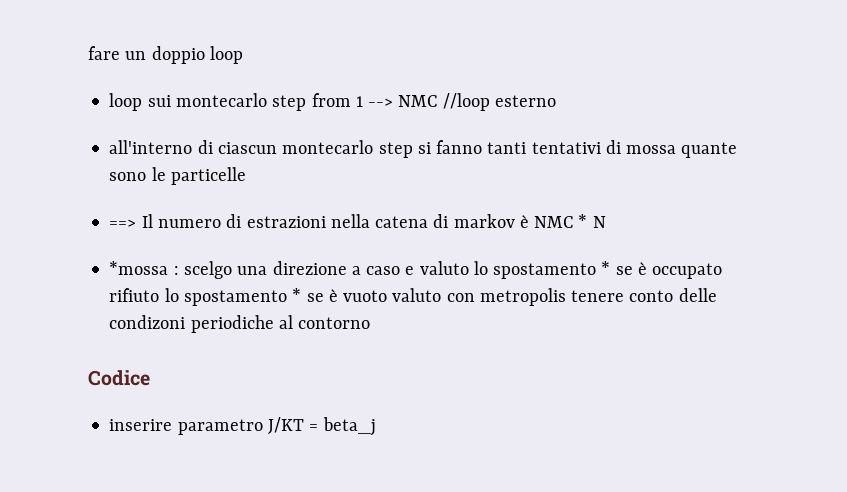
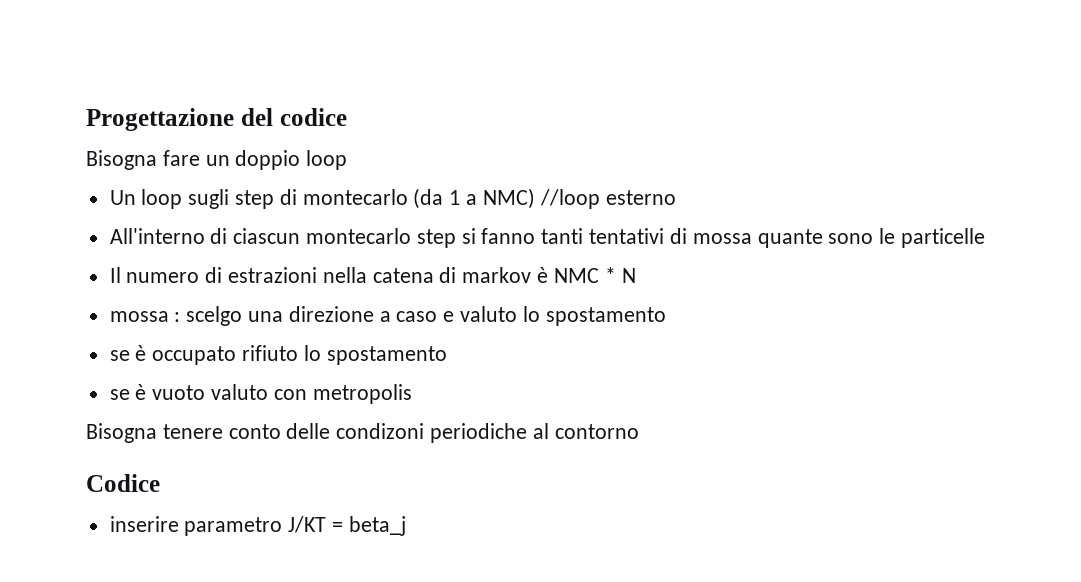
- fare un doppio loop
+ Progettazione del codice
+ Bisogna fare un doppio loop
- loop sui montecarlo step from 1 --> NMC //loop esterno
+ Un loop sugli step di montecarlo (da 1 a NMC) //loop esterno
- all'interno di ciascun montecarlo step si fanno tanti tentativi di mossa quante sono le particelle
+ All'interno di ciascun montecarlo step si fanno tanti tentativi di mossa quante sono le particelle
- ==> Il numero di estrazioni nella catena di markov è NMC * N
+ Il numero di estrazioni nella catena di markov è NMC * N
- *mossa : scelgo una direzione a caso e valuto lo spostamento * se è occupato rifiuto lo spostamento * se è vuoto valuto con metropolis tenere conto delle condizoni periodiche al contorno
+ mossa : scelgo una direzione a caso e valuto lo spostamento
+ se è occupato rifiuto lo spostamento
+ se è vuoto valuto con metropolis
+ Bisogna tenere conto delle condizoni periodiche al contorno

